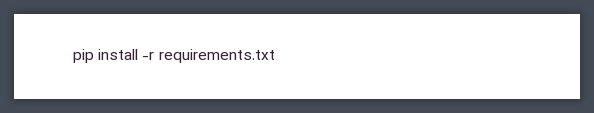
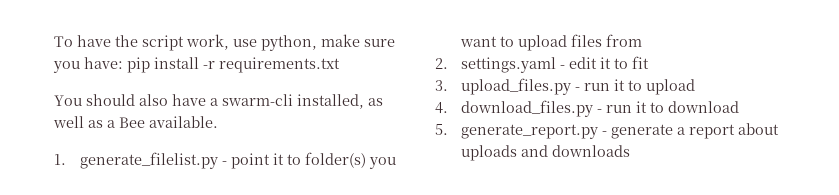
- pip install -r requirements.txt
+ To have the script work, use python, make sure you have: pip install -r requirements.txt
+ You should also have a swarm-cli installed, as well as a Bee available.
+ 1. generate_filelist.py - point it to folder(s) you want to upload files from
+ 2. settings.yaml - edit it to fit
+ 3. upload_files.py - run it to upload
+ 4. download_files.py - run it to download
+ 5. generate_report.py - generate a report about uploads and downloads

